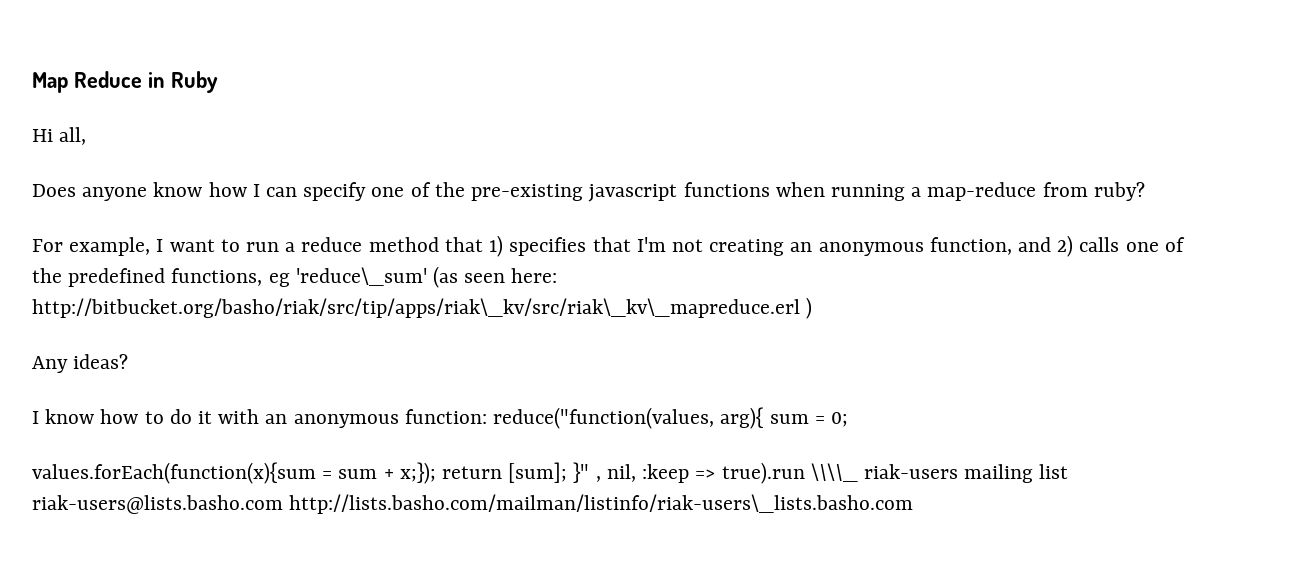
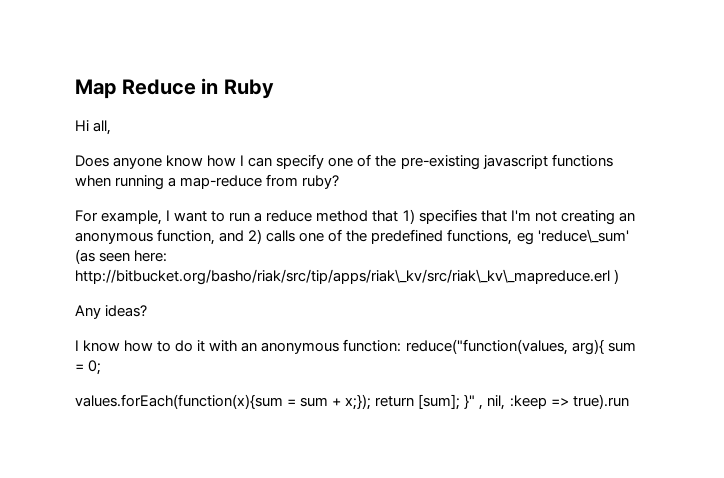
- values.forEach(function(x){sum = sum + x;}); return [sum]; }" , nil, :keep => true).run \\\\_ riak-users mailing list riak-users@lists.basho.com http://lists.basho.com/mailman/listinfo/riak-users\_lists.basho.com
+ values.forEach(function(x){sum = sum + x;}); return [sum]; }" , nil, :keep => true).run

